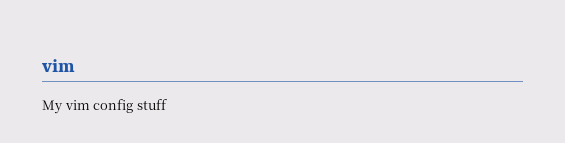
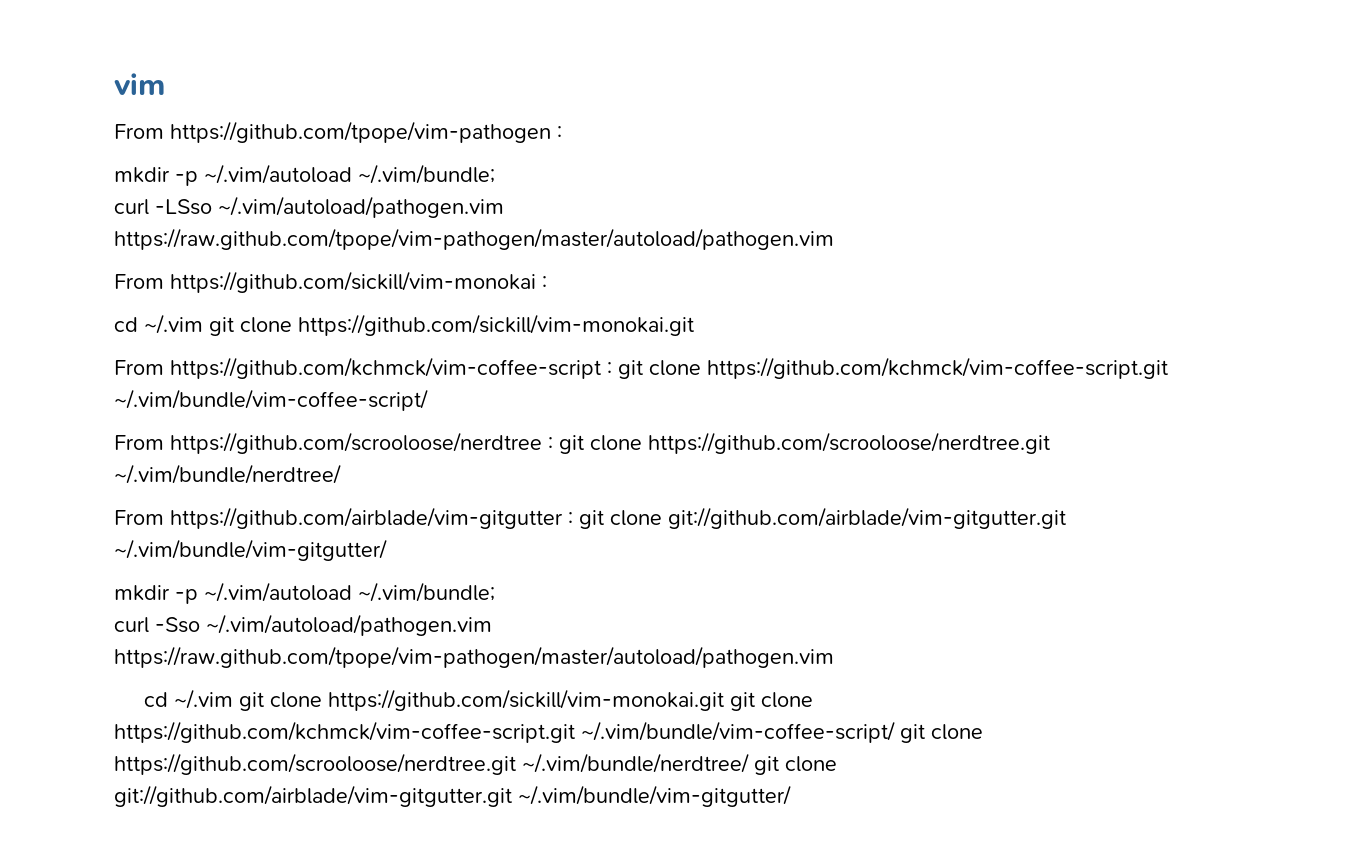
- My vim config stuff
+ From https://github.com/tpope/vim-pathogen :
+ mkdir -p ~/.vim/autoload ~/.vim/bundle;
+ curl -LSso ~/.vim/autoload/pathogen.vim
+ https://raw.github.com/tpope/vim-pathogen/master/autoload/pathogen.vim
+ From https://github.com/sickill/vim-monokai :
+ cd ~/.vim git clone https://github.com/sickill/vim-monokai.git
+ From https://github.com/kchmck/vim-coffee-script : git clone https://github.com/kchmck/vim-coffee-script.git ~/.vim/bundle/vim-coffee-script/
+ From https://github.com/scrooloose/nerdtree : git clone https://github.com/scrooloose/nerdtree.git ~/.vim/bundle/nerdtree/
+ From https://github.com/airblade/vim-gitgutter : git clone git://github.com/airblade/vim-gitgutter.git ~/.vim/bundle/vim-gitgutter/
+ mkdir -p ~/.vim/autoload ~/.vim/bundle;
+ curl -Sso ~/.vim/autoload/pathogen.vim
+ https://raw.github.com/tpope/vim-pathogen/master/autoload/pathogen.vim
+ cd ~/.vim git clone https://github.com/sickill/vim-monokai.git git clone https://github.com/kchmck/vim-coffee-script.git ~/.vim/bundle/vim-coffee-script/ git clone https://github.com/scrooloose/nerdtree.git ~/.vim/bundle/nerdtree/ git clone git://github.com/airblade/vim-gitgutter.git ~/.vim/bundle/vim-gitgutter/

